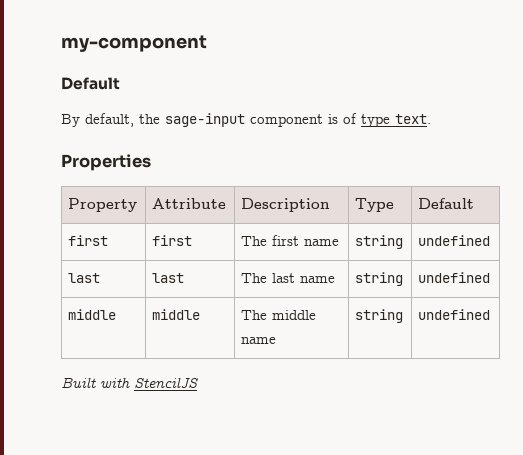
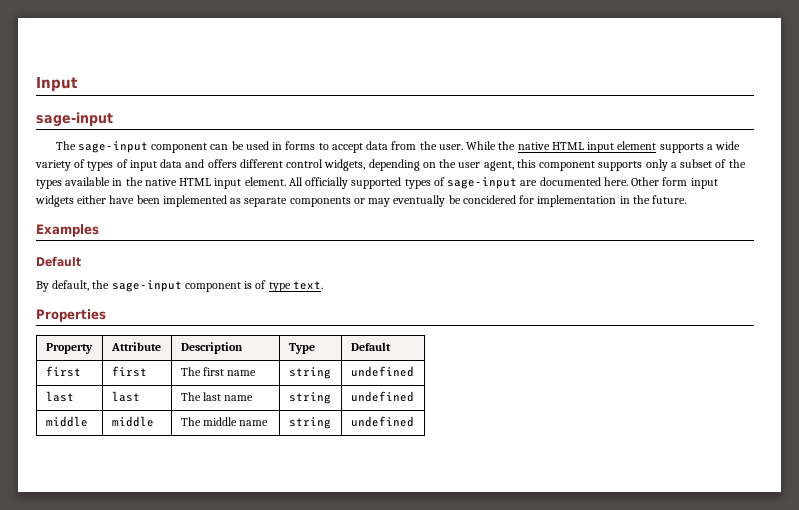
- my-component
+ Input
+ sage-input
+ The sage-input component can be used in forms to accept data from the user. While the native HTML input element supports a wide variety of types of input data and offers different control widgets, depending on the user agent, this component supports only a subset of the types available in the native HTML input element. All officially supported types of sage-input are documented here. Other form input widgets either have been implemented as separate components or may eventually be concidered for implementation in the future.
+ Examples
- Built with StencilJS

